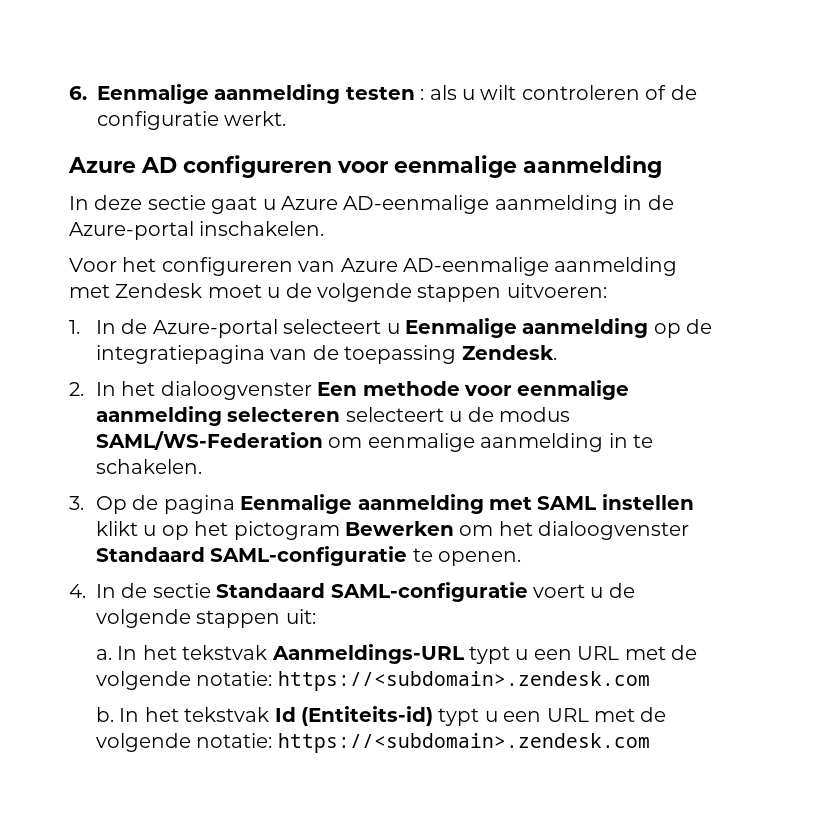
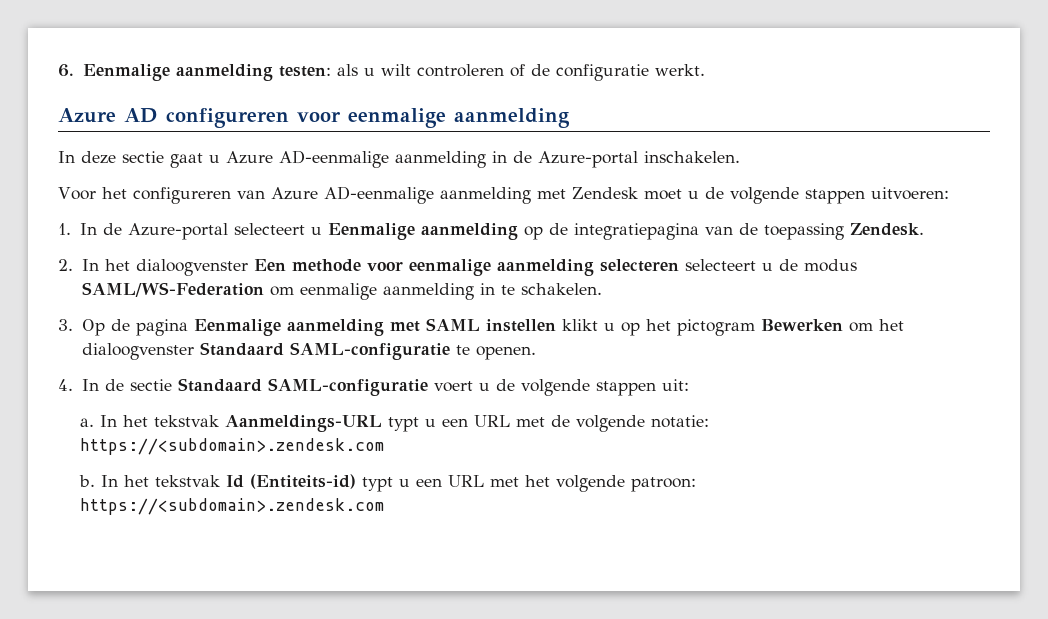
- 6. Eenmalige aanmelding testen : als u wilt controleren of de configuratie werkt.
+ 6. Eenmalige aanmelding testen: als u wilt controleren of de configuratie werkt.
- In het tekstvak Id (Entiteits-id) typt u een URL met de volgende notatie: https://<subdomain>.zendesk.com
+ In het tekstvak Id (Entiteits-id) typt u een URL met het volgende patroon: https://<subdomain>.zendesk.com

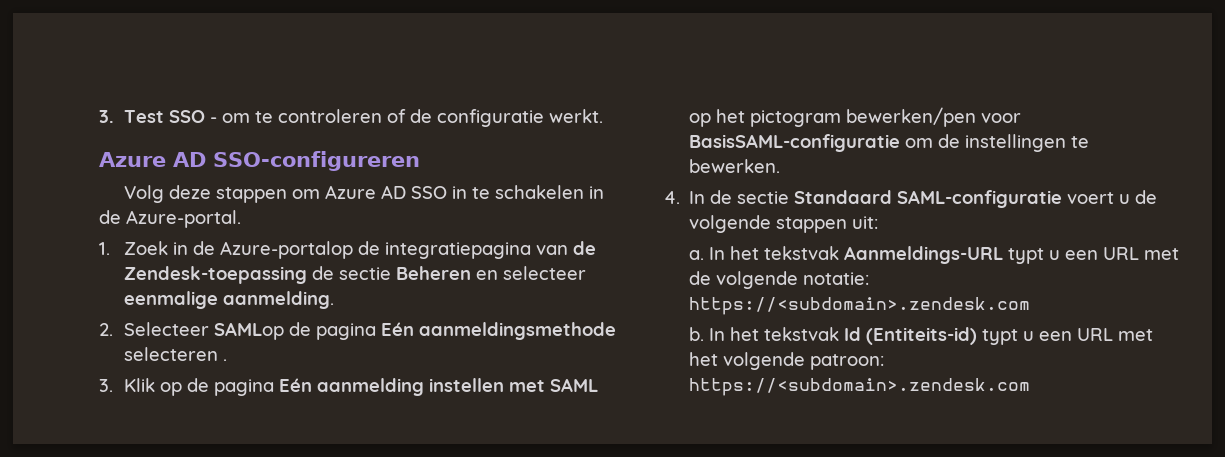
- 6. Eenmalige aanmelding testen: als u wilt controleren of de configuratie werkt.
+ 3. Test SSO - om te controleren of de configuratie werkt.
- Azure AD configureren voor eenmalige aanmelding
- In deze sectie gaat u Azure AD-eenmalige aanmelding in de Azure-portal inschakelen.
- Voor het configureren van Azure AD-eenmalige aanmelding met Zendesk moet u de volgende stappen uitvoeren:
- 1. In de Azure-portal selecteert u Eenmalige aanmelding op de integratiepagina van de toepassing Zendesk.
- 2. In het dialoogvenster Een methode voor eenmalige aanmelding selecteren selecteert u de modus SAML/WS-Federation om eenmalige aanmelding in te schakelen.
- 3. Op de pagina Eenmalige aanmelding met SAML instellen klikt u op het pictogram Bewerken om het dialoogvenster Standaard SAML-configuratie te openen.
+ Azure AD SSO-configureren
+ Volg deze stappen om Azure AD SSO in te schakelen in de Azure-portal.
+ 1. Zoek in de Azure-portalop de integratiepagina van de Zendesk-toepassing de sectie Beheren en selecteer eenmalige aanmelding.
+ 2. Selecteer SAMLop de pagina Eén aanmeldingsmethode selecteren .
+ 3. Klik op de pagina Eén aanmelding instellen met SAML op het pictogram bewerken/pen voor BasisSAML-configuratie om de instellingen te bewerken.

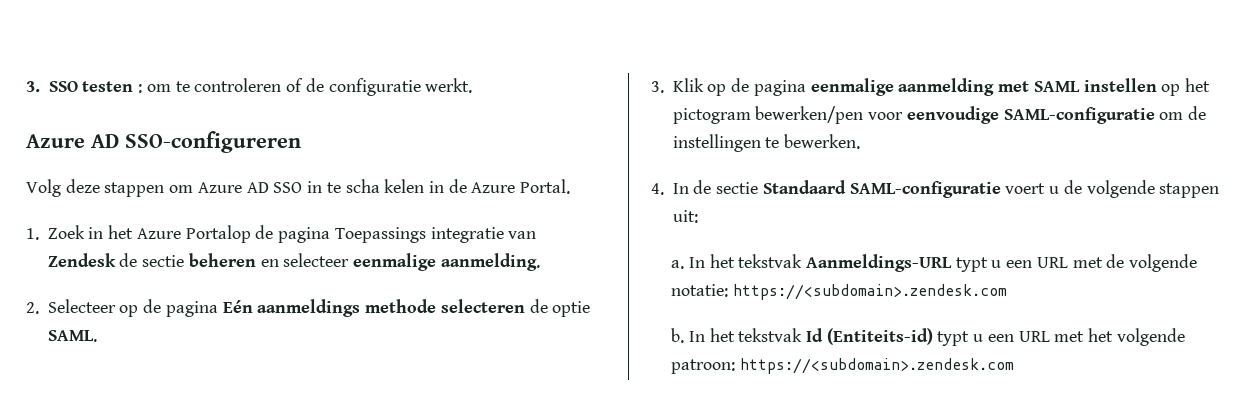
- 3. Test SSO - om te controleren of de configuratie werkt.
+ 3. SSO testen : om te controleren of de configuratie werkt.
- Volg deze stappen om Azure AD SSO in te schakelen in de Azure-portal.
- 1. Zoek in de Azure-portalop de integratiepagina van de Zendesk-toepassing de sectie Beheren en selecteer eenmalige aanmelding.
+ Volg deze stappen om Azure AD SSO in te scha kelen in de Azure Portal.
+ 1. Zoek in het Azure Portalop de pagina Toepassings integratie van Zendesk de sectie beheren en selecteer eenmalige aanmelding.
- 2. Selecteer SAMLop de pagina Eén aanmeldingsmethode selecteren .
+ 2. Selecteer op de pagina Eén aanmeldings methode selecteren de optie SAML.
- 3. Klik op de pagina Eén aanmelding instellen met SAML op het pictogram bewerken/pen voor BasisSAML-configuratie om de instellingen te bewerken.
+ 3. Klik op de pagina eenmalige aanmelding met SAML instellen op het pictogram bewerken/pen voor eenvoudige SAML-configuratie om de instellingen te bewerken.

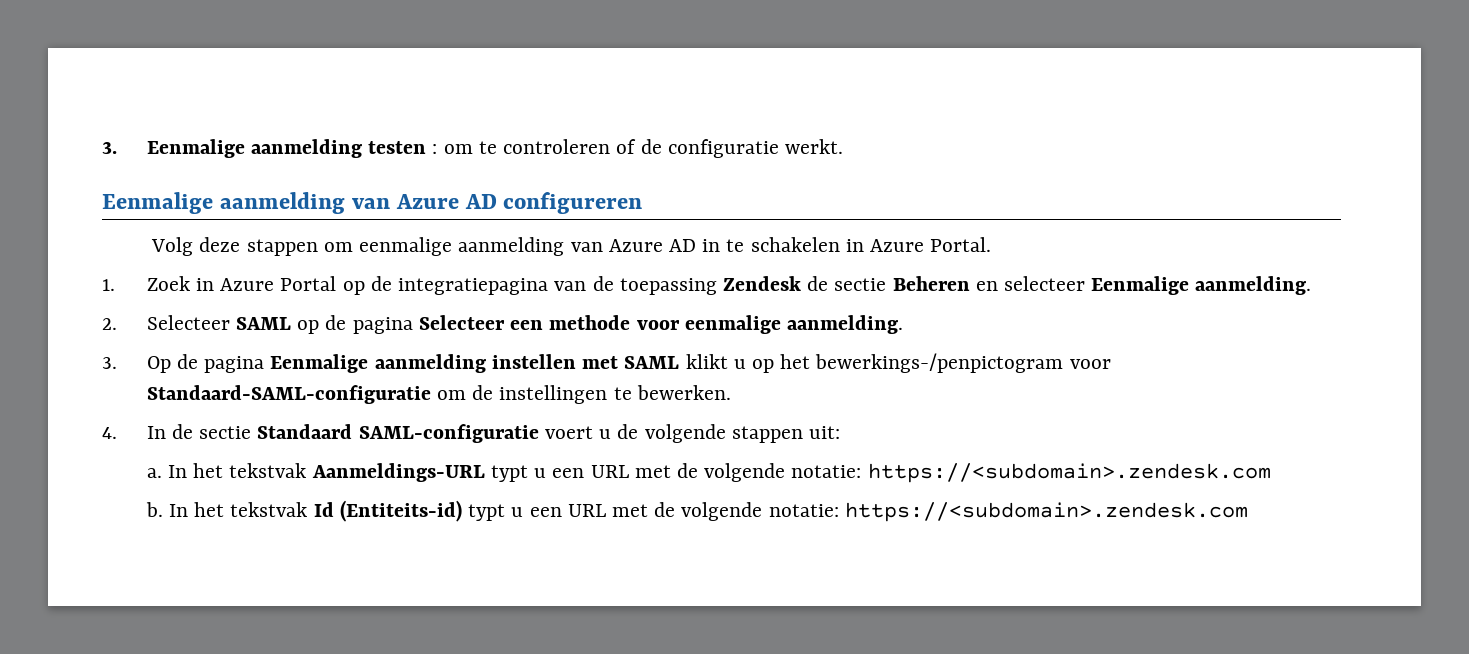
- 3. SSO testen : om te controleren of de configuratie werkt.
+ 3. Eenmalige aanmelding testen : om te controleren of de configuratie werkt.
- Azure AD SSO-configureren
+ Eenmalige aanmelding van Azure AD configureren
- Volg deze stappen om Azure AD SSO in te scha kelen in de Azure Portal.
+ Volg deze stappen om eenmalige aanmelding van Azure AD in te schakelen in Azure Portal.
- 1. Zoek in het Azure Portalop de pagina Toepassings integratie van Zendesk de sectie beheren en selecteer eenmalige aanmelding.
- 2. Selecteer op de pagina Eén aanmeldings methode selecteren de optie SAML.
- 3. Klik op de pagina eenmalige aanmelding met SAML instellen op het pictogram bewerken/pen voor eenvoudige SAML-configuratie om de instellingen te bewerken.
+ 1. Zoek in Azure Portal op de integratiepagina van de toepassing Zendesk de sectie Beheren en selecteer Eenmalige aanmelding.
+ 2. Selecteer SAML op de pagina Selecteer een methode voor eenmalige aanmelding.
+ 3. Op de pagina Eenmalige aanmelding instellen met SAML klikt u op het bewerkings-/penpictogram voor Standaard-SAML-configuratie om de instellingen te bewerken.
- In het tekstvak Id (Entiteits-id) typt u een URL met het volgende patroon: https://<subdomain>.zendesk.com
+ In het tekstvak Id (Entiteits-id) typt u een URL met de volgende notatie: https://<subdomain>.zendesk.com

